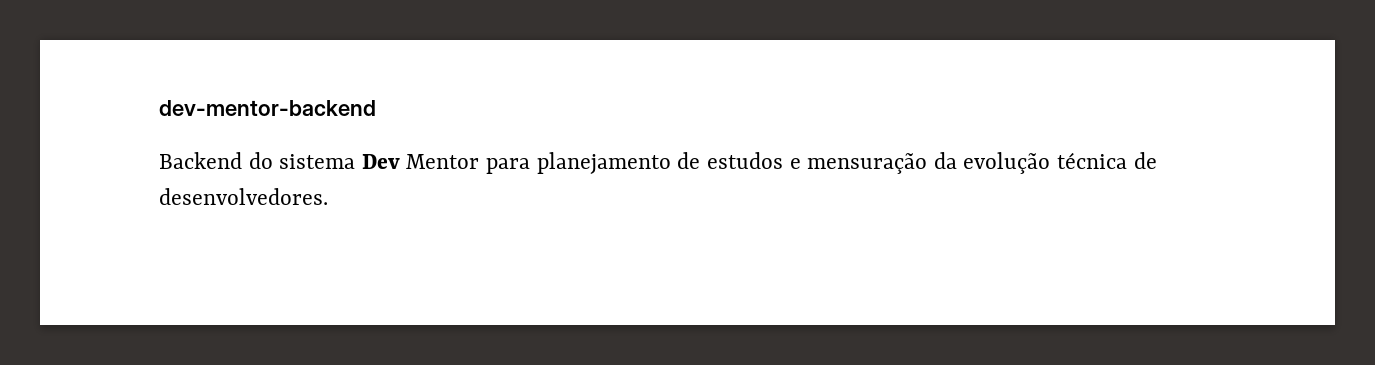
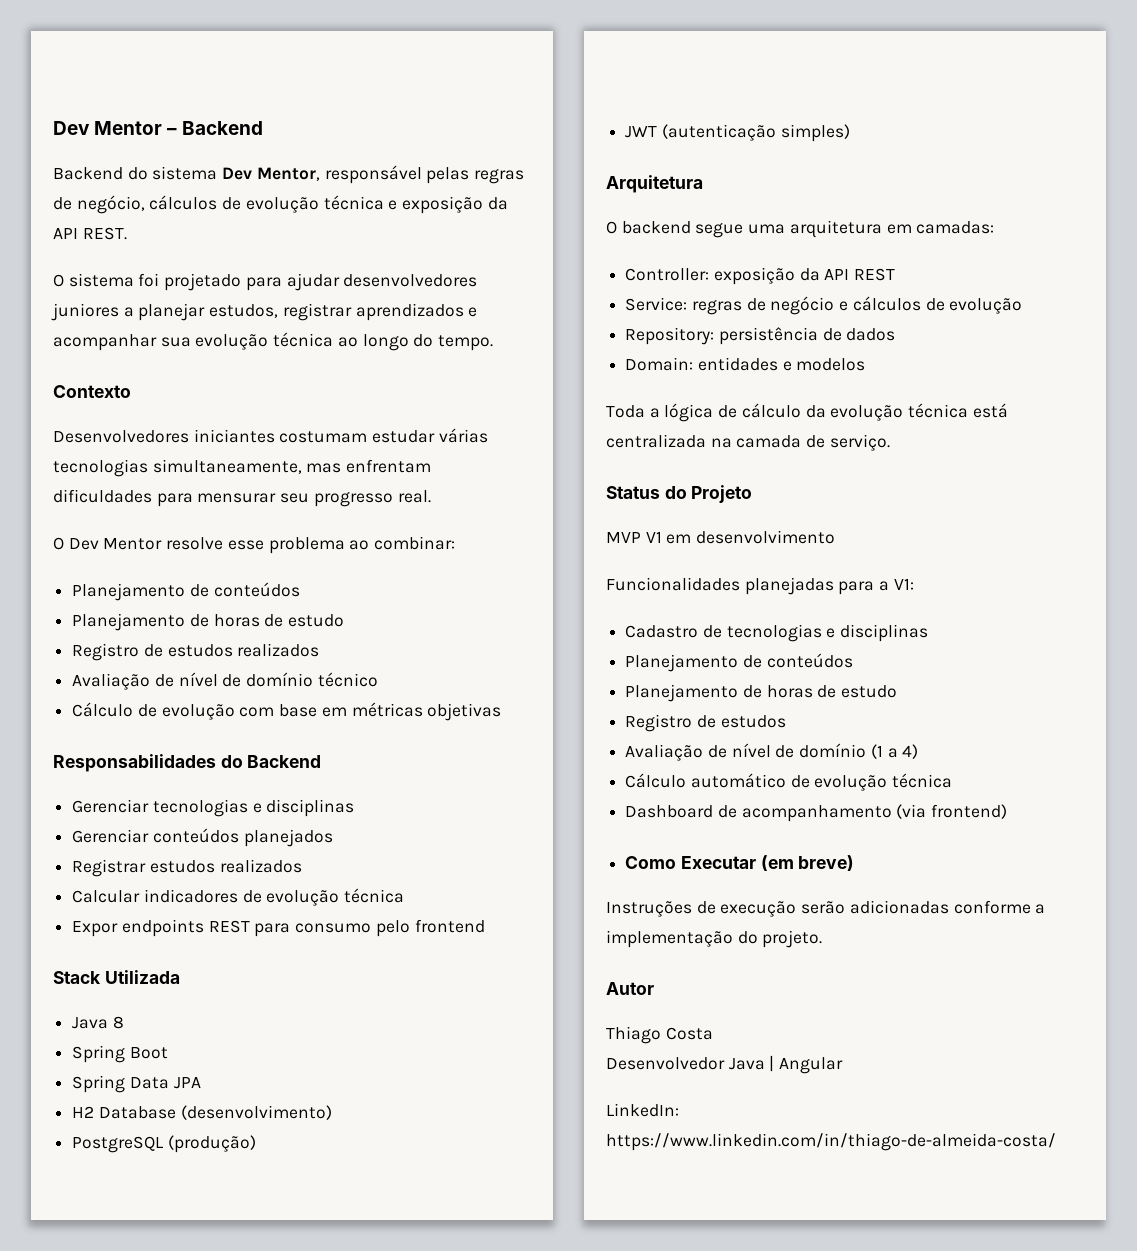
- dev-mentor-backend
+ Dev Mentor – Backend
- Backend do sistema Dev Mentor para planejamento de estudos e mensuração da evolução técnica de desenvolvedores.
+ Backend do sistema Dev Mentor, responsável pelas regras de negócio, cálculos de evolução técnica e exposição da API REST.
+ O sistema foi projetado para ajudar desenvolvedores juniores a planejar estudos, registrar aprendizados e acompanhar sua evolução técnica ao longo do tempo.
+ Contexto
+ Desenvolvedores iniciantes costumam estudar várias tecnologias simultaneamente, mas enfrentam dificuldades para mensurar seu progresso real.
+ O Dev Mentor resolve esse problema ao combinar:
+ Planejamento de conteúdos
+ Planejamento de horas de estudo
+ Registro de estudos realizados
+ Avaliação de nível de domínio técnico
+ Cálculo de evolução com base em métricas objetivas
+ Responsabilidades do Backend
+ Gerenciar tecnologias e disciplinas
+ Gerenciar conteúdos planejados
+ Registrar estudos realizados
+ Calcular indicadores de evolução técnica
+ Expor endpoints REST para consumo pelo frontend
+ Stack Utilizada
+ Java 8
+ Spring Boot
+ Spring Data JPA
+ H2 Database (desenvolvimento)
+ PostgreSQL (produção)
+ JWT (autenticação simples)
+ Arquitetura
+ O backend segue uma arquitetura em camadas:
+ Controller: exposição da API REST
+ Service: regras de negócio e cálculos de evolução
+ Repository: persistência de dados
+ Domain: entidades e modelos
+ Toda a lógica de cálculo da evolução técnica está centralizada na camada de serviço.
+ Status do Projeto
+ MVP V1 em desenvolvimento
+ Funcionalidades planejadas para a V1:
+ Cadastro de tecnologias e disciplinas
+ Planejamento de conteúdos
+ Planejamento de horas de estudo
+ Registro de estudos
+ Avaliação de nível de domínio (1 a 4)
+ Cálculo automático de evolução técnica
+ Dashboard de acompanhamento (via frontend)
+ Como Executar (em breve)
+ Instruções de execução serão adicionadas conforme a implementação do projeto.
+ Autor
+ Thiago Costa
+ Desenvolvedor Java | Angular
+ LinkedIn: https://www.linkedin.com/in/thiago-de-almeida-costa/

